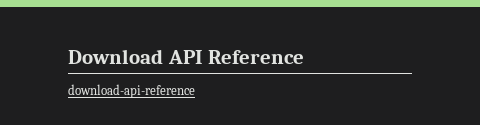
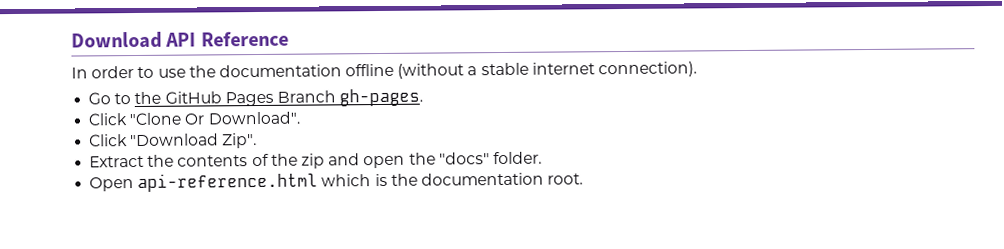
- download-api-reference
+ In order to use the documentation offline (without a stable internet connection).
+ Go to the GitHub Pages Branch gh-pages.
+ Click "Clone Or Download".
+ Click "Download Zip".
+ Extract the contents of the zip and open the "docs" folder.
+ Open api-reference.html which is the documentation root.

